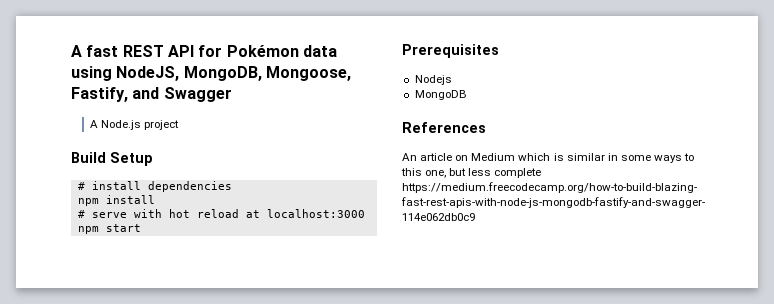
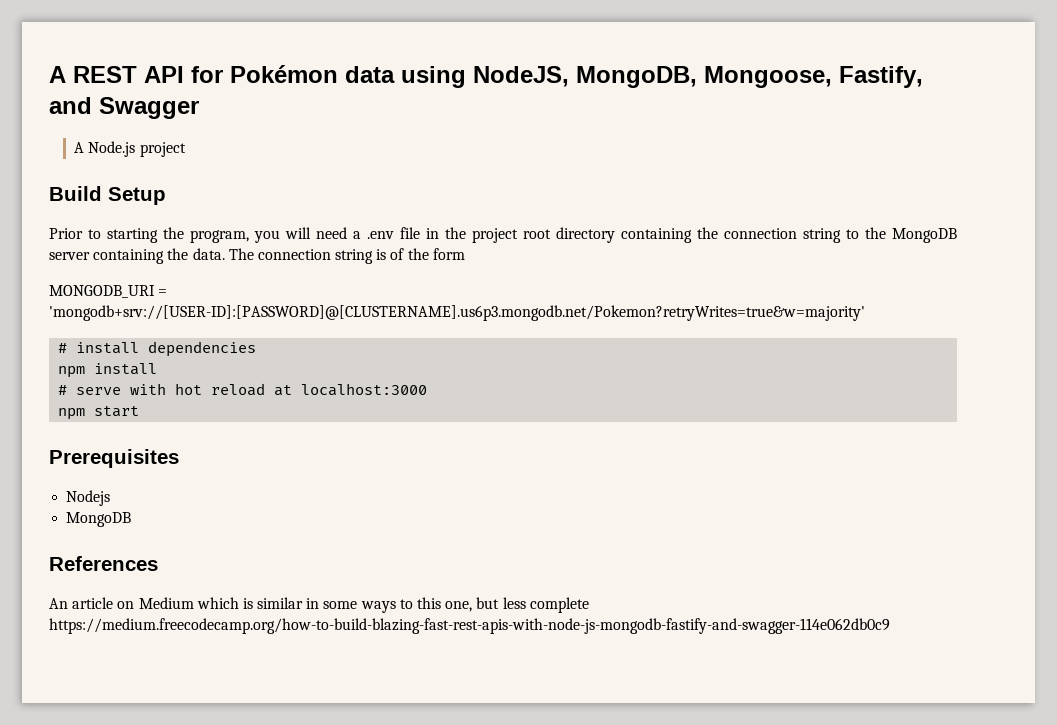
- A fast REST API for Pokémon data using NodeJS, MongoDB, Mongoose, Fastify, and Swagger
+ A REST API for Pokémon data using NodeJS, MongoDB, Mongoose, Fastify, and Swagger
+ Prior to starting the program, you will need a .env file in the project root directory containing the connection string to the MongoDB server containing the data. The connection string is of the form
+ MONGODB_URI = 'mongodb+srv://[USER-ID]:[PASSWORD]@[CLUSTERNAME].us6p3.mongodb.net/Pokemon?retryWrites=true&w=majority'

